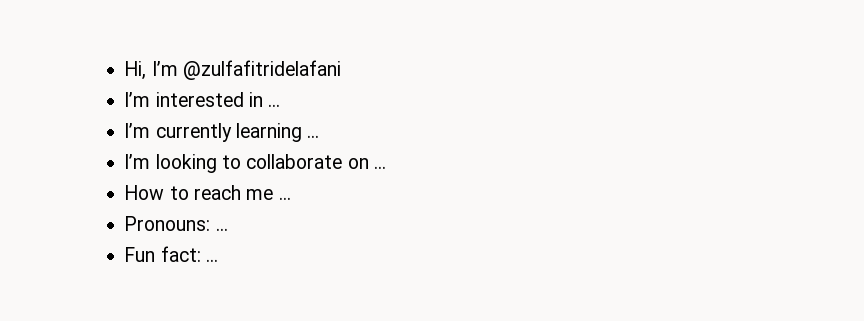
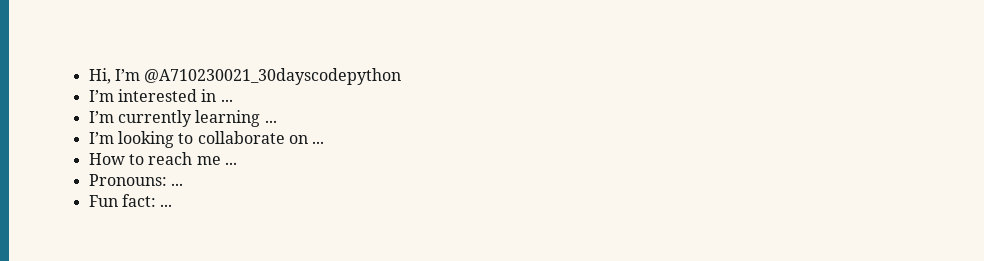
- Hi, I’m @zulfafitridelafani
+ Hi, I’m @A710230021_30dayscodepython

